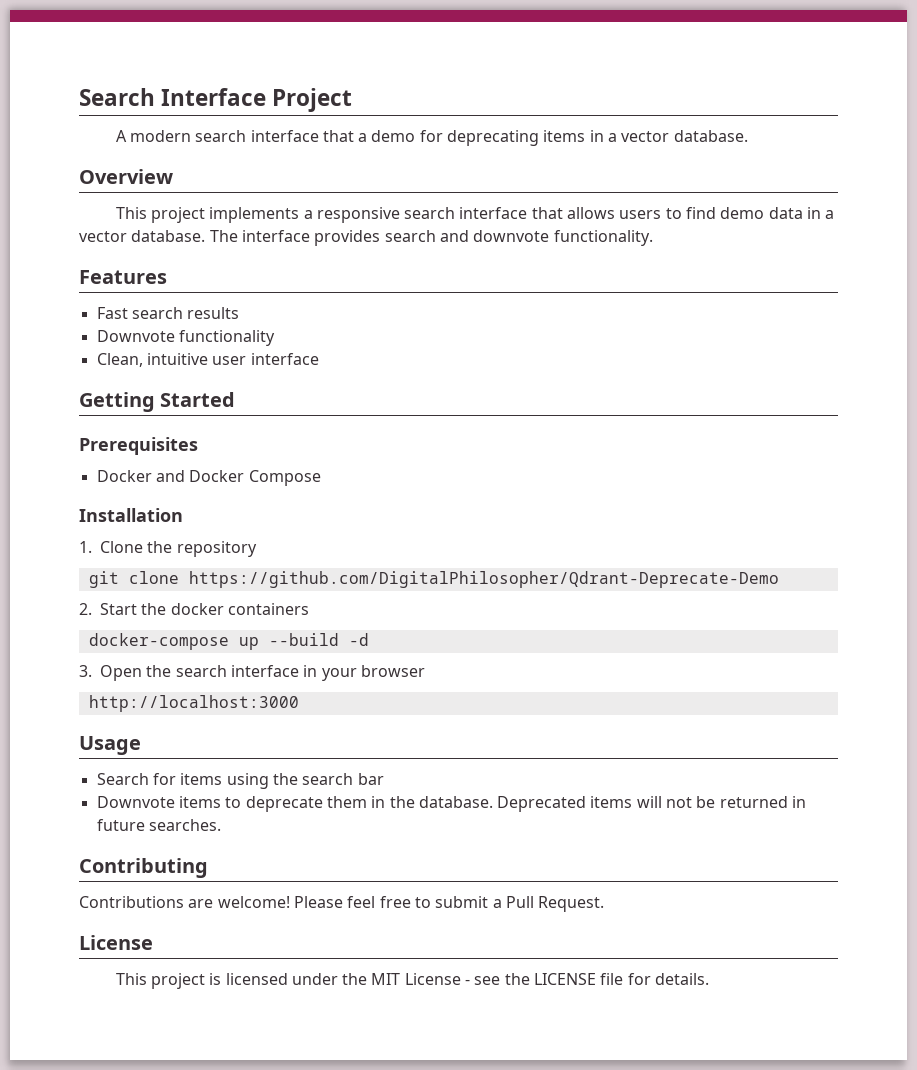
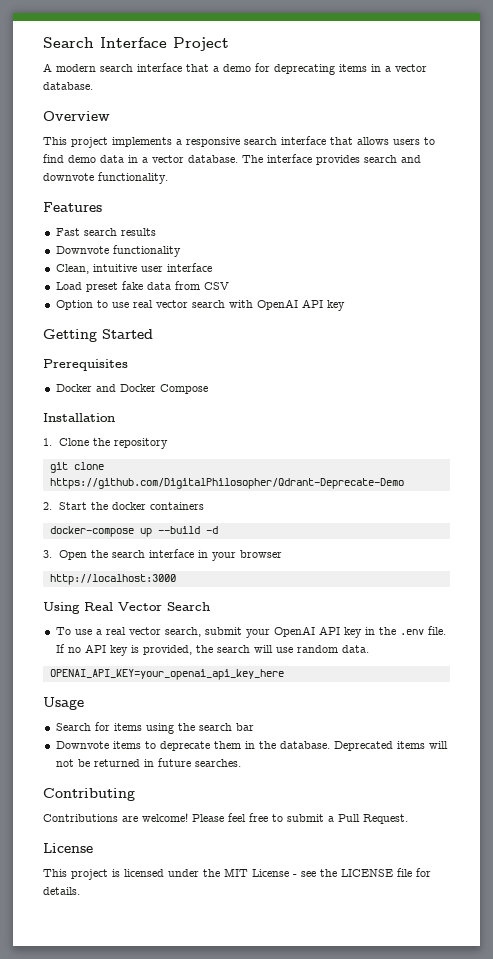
+ Load preset fake data from CSV
+ Option to use real vector search with OpenAI API key
+ Using Real Vector Search
+ To use a real vector search, submit your OpenAI API key in the .env file. If no API key is provided, the search will use random data.
+ OPENAI_API_KEY=your_openai_api_key_here

